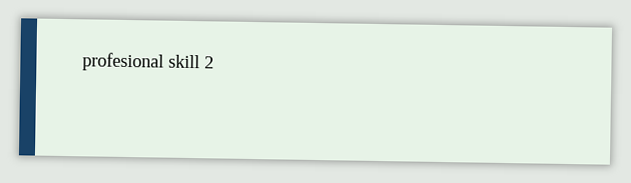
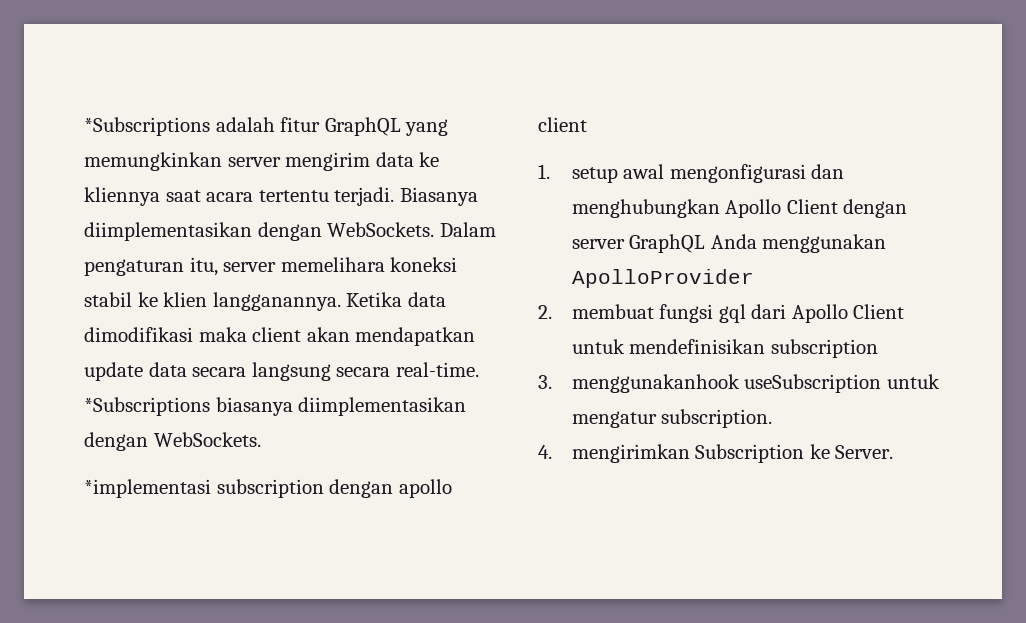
- profesional skill 2
+ *Subscriptions adalah fitur GraphQL yang memungkinkan server mengirim data ke kliennya saat acara tertentu terjadi. Biasanya diimplementasikan dengan WebSockets. Dalam pengaturan itu, server memelihara koneksi stabil ke klien langganannya. Ketika data dimodifikasi maka client akan mendapatkan update data secara langsung secara real-time. *Subscriptions biasanya diimplementasikan dengan WebSockets.
+ *implementasi subscription dengan apollo client
+ 1. setup awal mengonfigurasi dan menghubungkan Apollo Client dengan server GraphQL Anda menggunakan ApolloProvider
+ 2. membuat fungsi gql dari Apollo Client untuk mendefinisikan subscription
+ 3. menggunakanhook useSubscription untuk mengatur subscription.
+ 4. mengirimkan Subscription ke Server.

